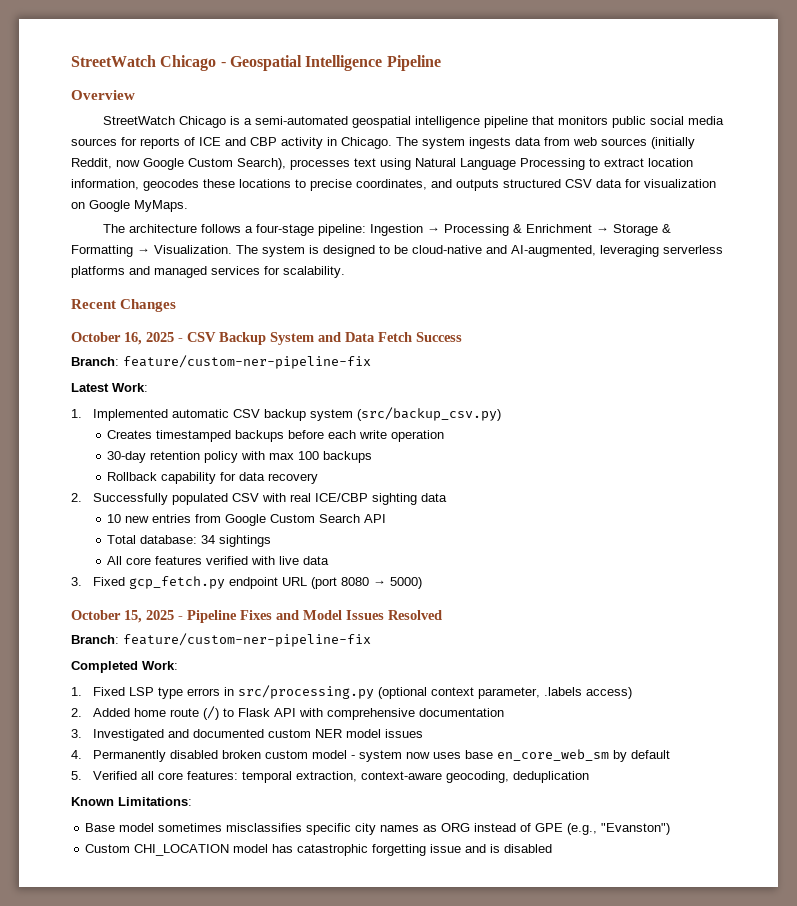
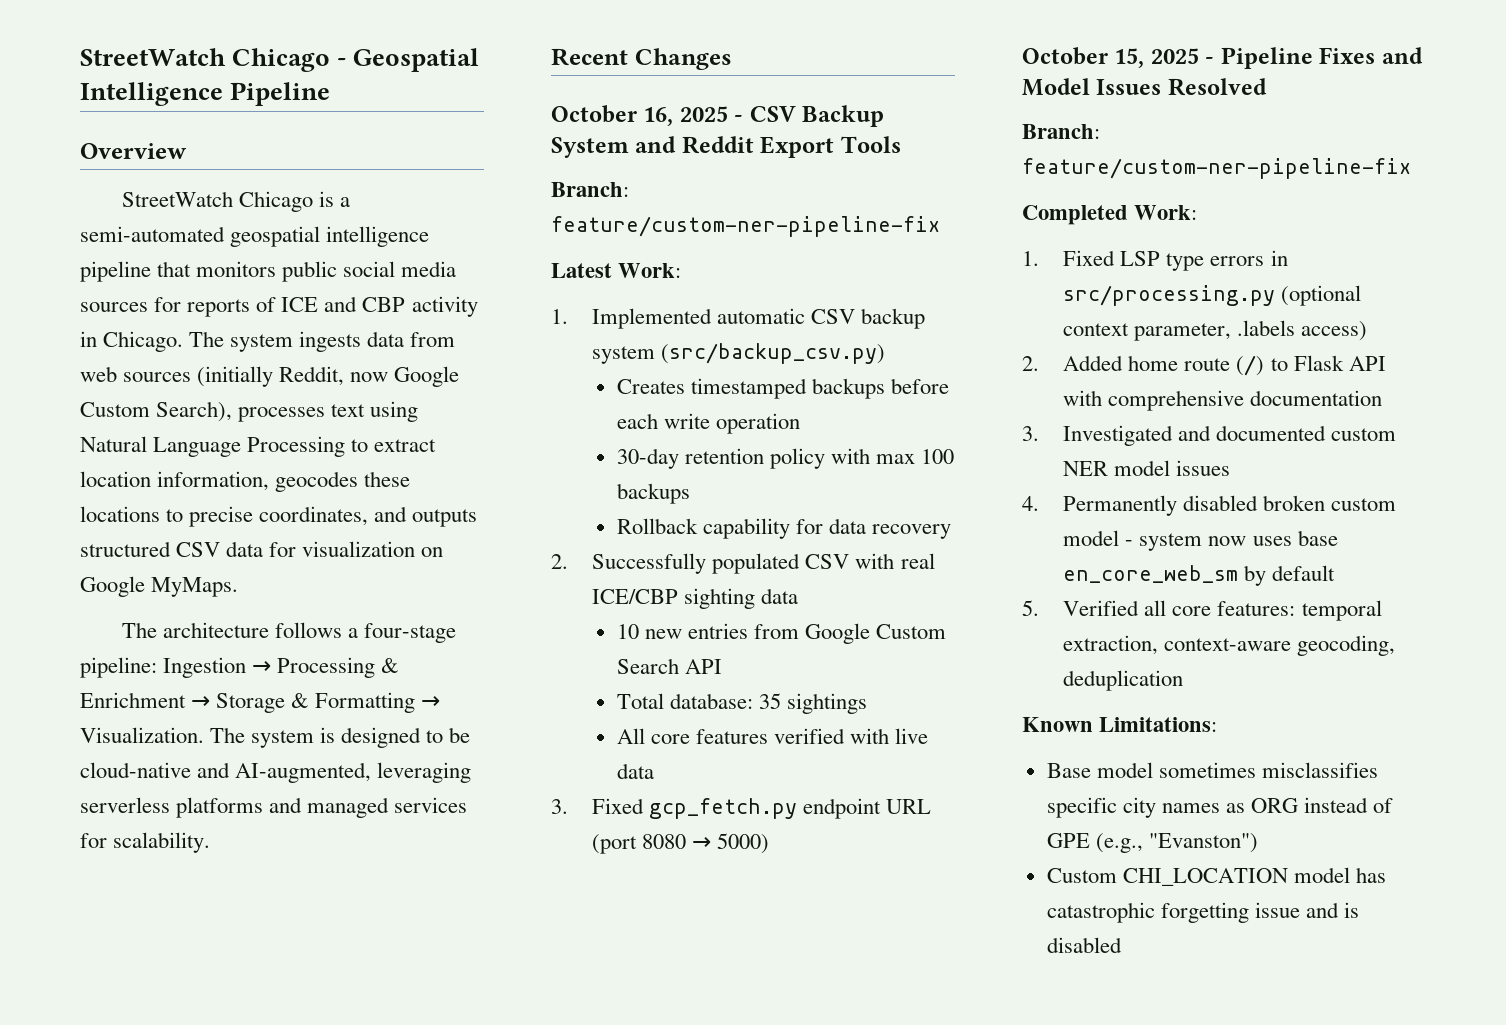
- October 16, 2025 - CSV Backup System and Data Fetch Success
+ October 16, 2025 - CSV Backup System and Reddit Export Tools
- Total database: 34 sightings
+ Total database: 35 sightings

